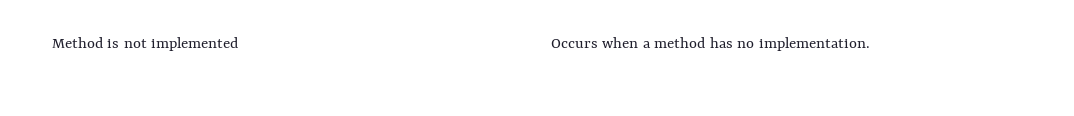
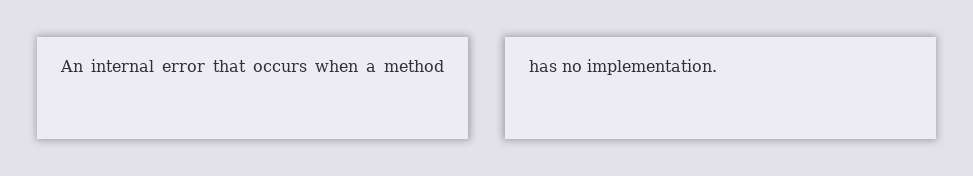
- Method is not implemented
- Occurs when a method has no implementation.
+ An internal error that occurs when a method has no implementation.

